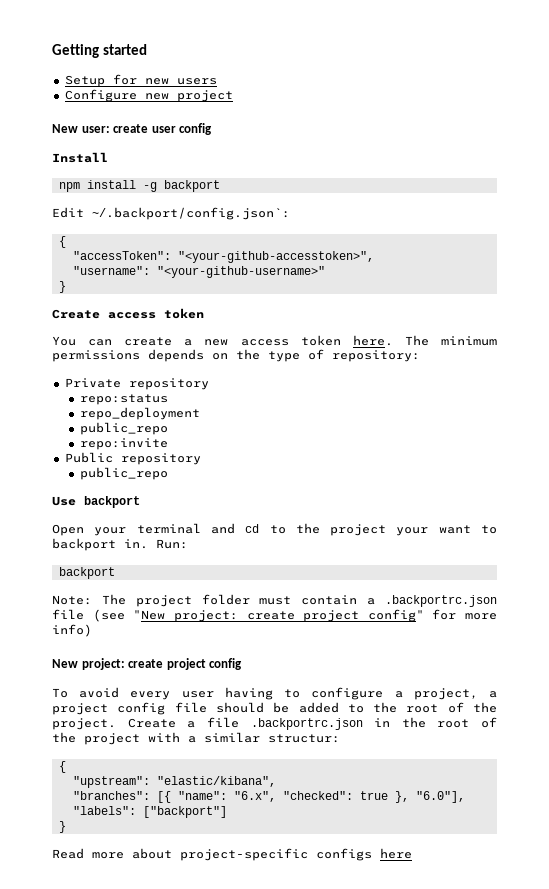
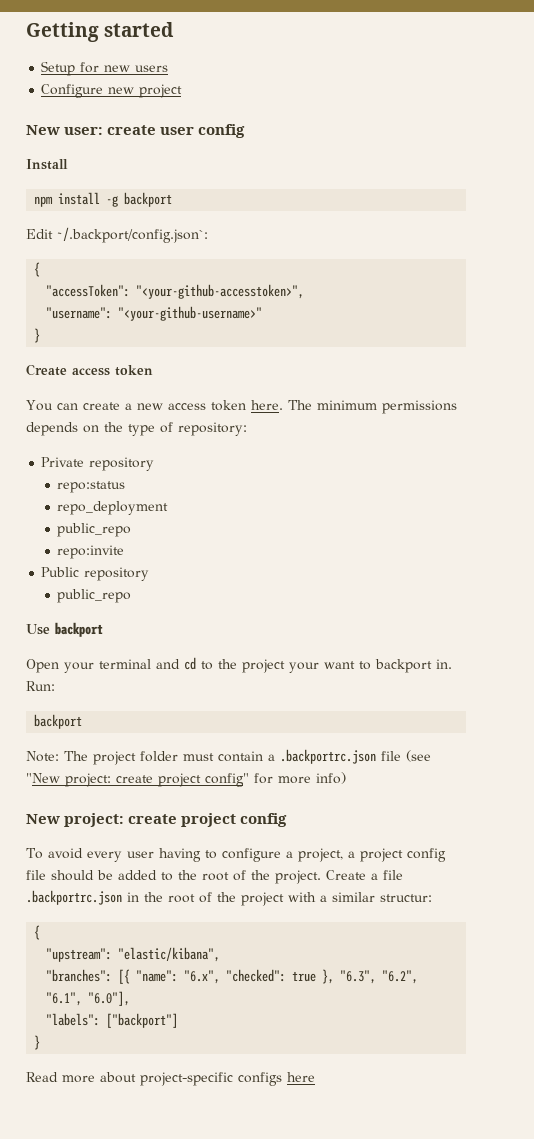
- "branches": [{ "name": "6.x", "checked": true }, "6.0"],
+ "branches": [{ "name": "6.x", "checked": true }, "6.3", "6.2", "6.1", "6.0"],

